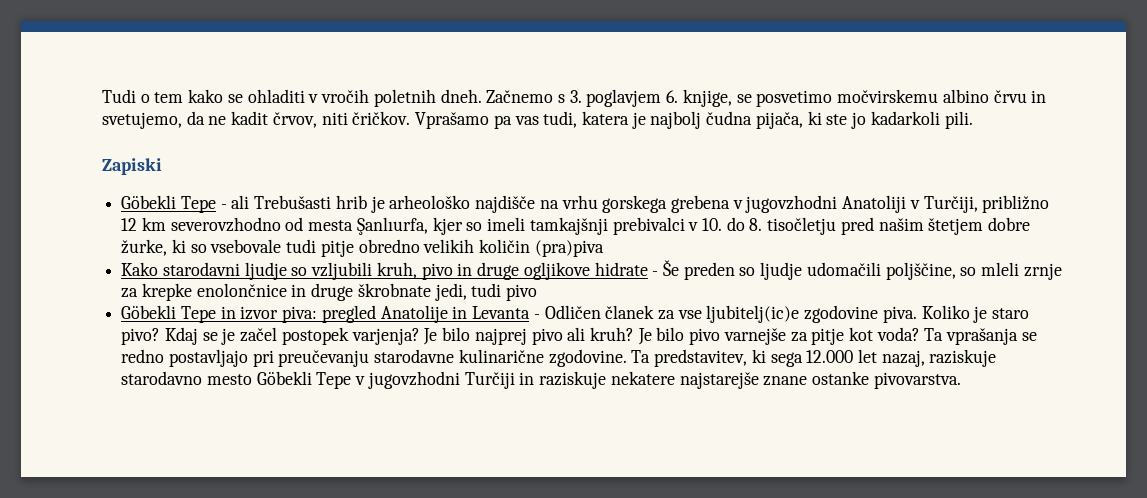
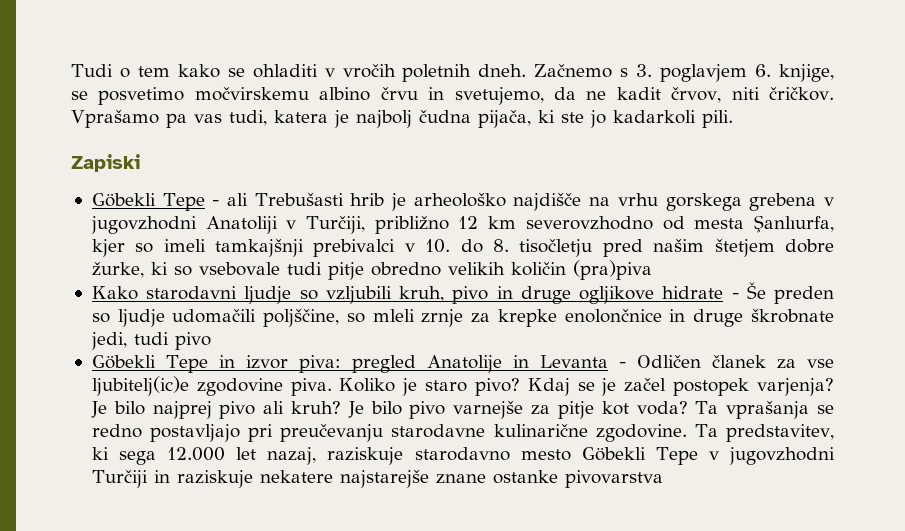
- Ta predstavitev, ki sega 12.000 let nazaj, raziskuje starodavno mesto Göbekli Tepe v jugovzhodni Turčiji in raziskuje nekatere najstarejše znane ostanke pivovarstva.
+ Ta predstavitev, ki sega 12.000 let nazaj, raziskuje starodavno mesto Göbekli Tepe v jugovzhodni Turčiji in raziskuje nekatere najstarejše znane ostanke pivovarstva

